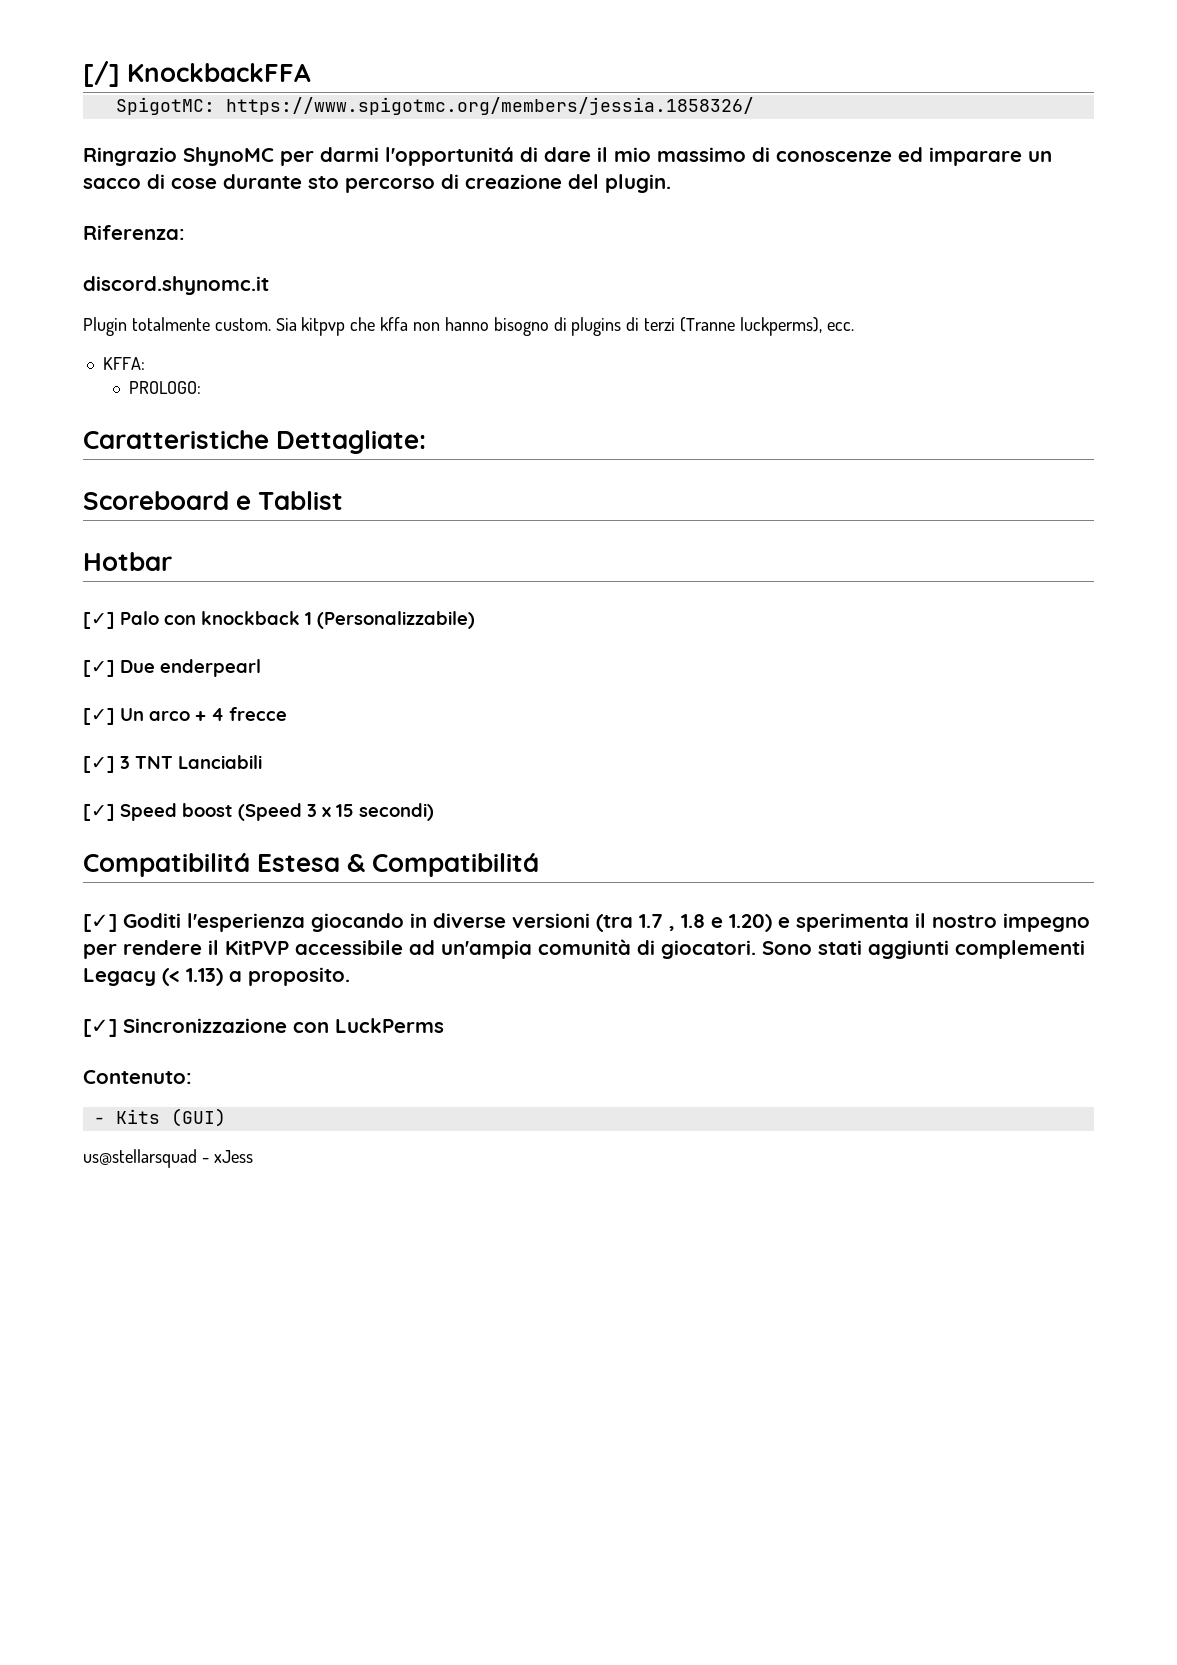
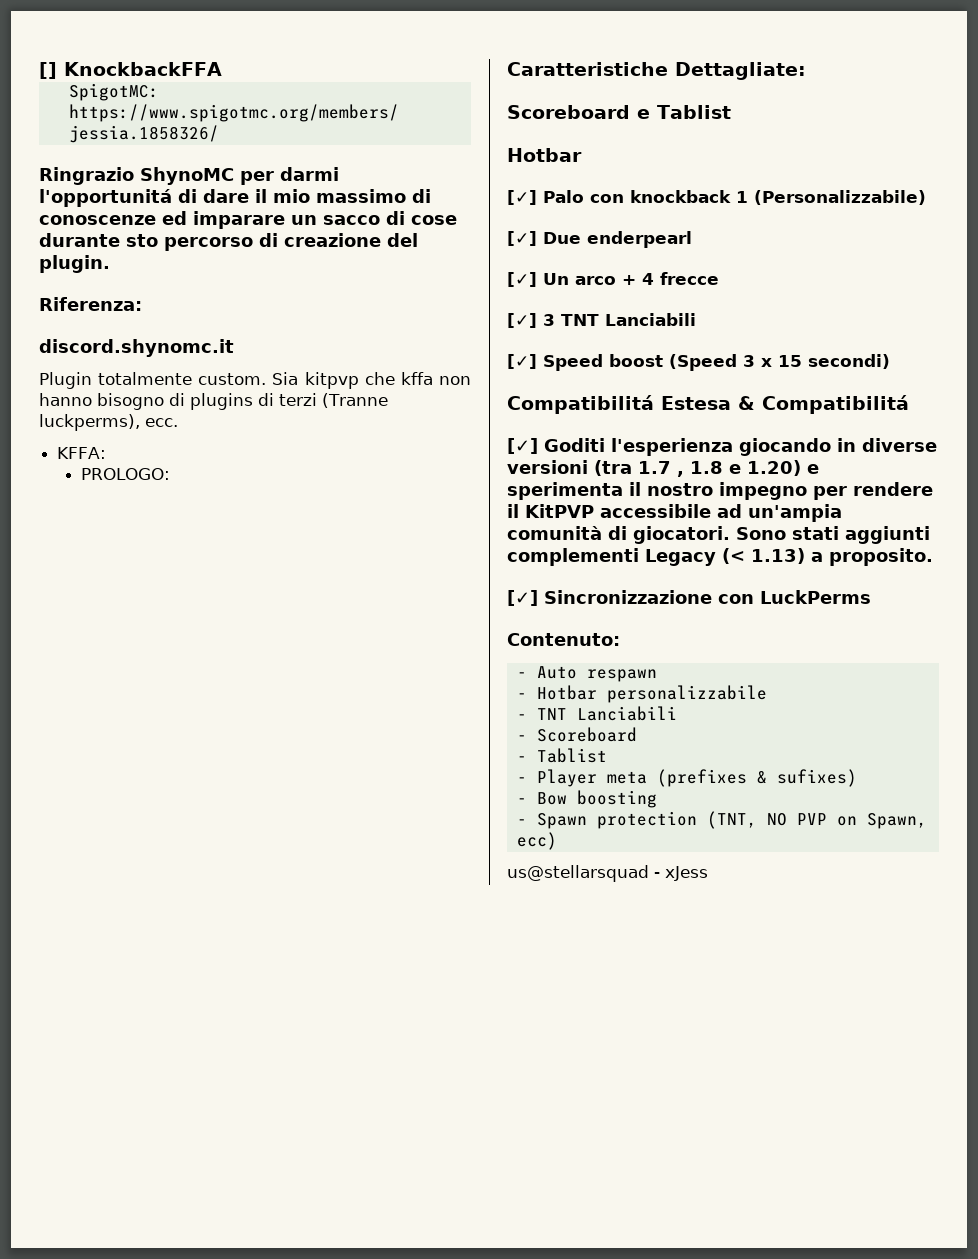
- [/] KnockbackFFA
+ [] KnockbackFFA
- - Kits (GUI)
+ - Auto respawn
+ - Hotbar personalizzabile
+ - TNT Lanciabili
+ - Scoreboard
+ - Tablist
+ - Player meta (prefixes & sufixes)
+ - Bow boosting
+ - Spawn protection (TNT, NO PVP on Spawn, ecc)

